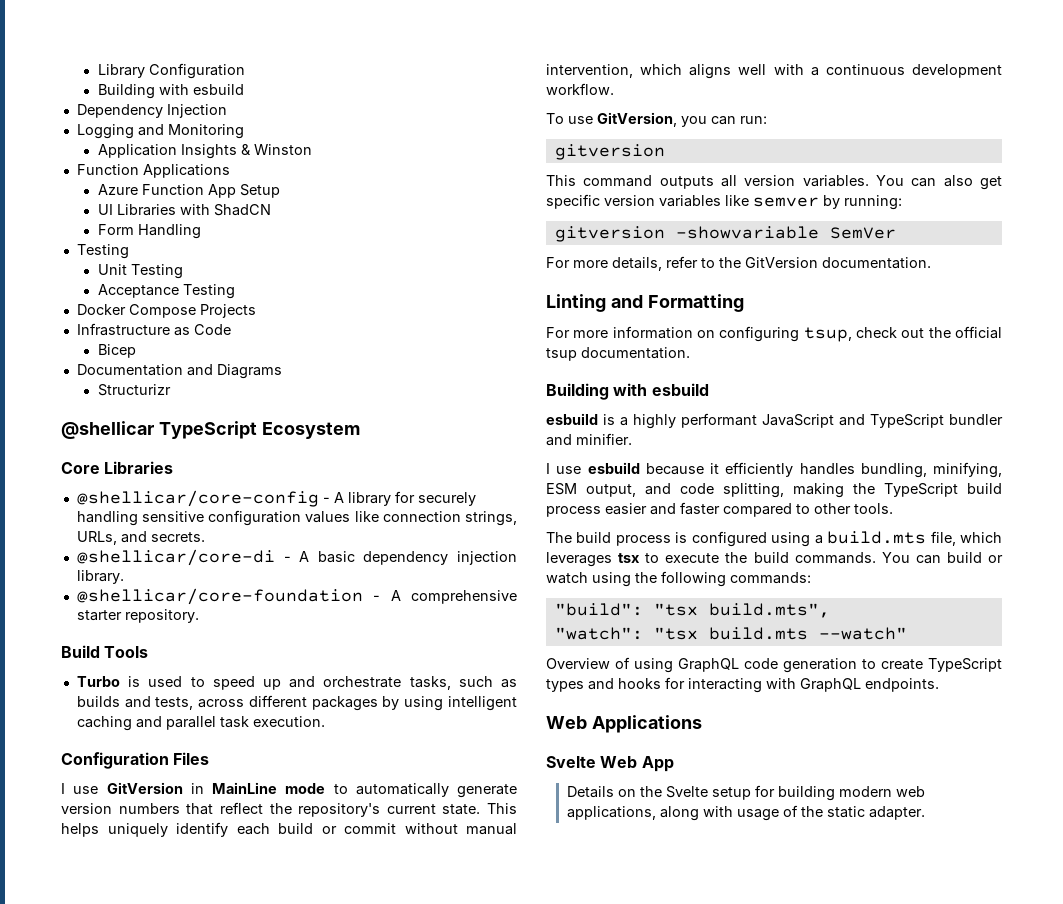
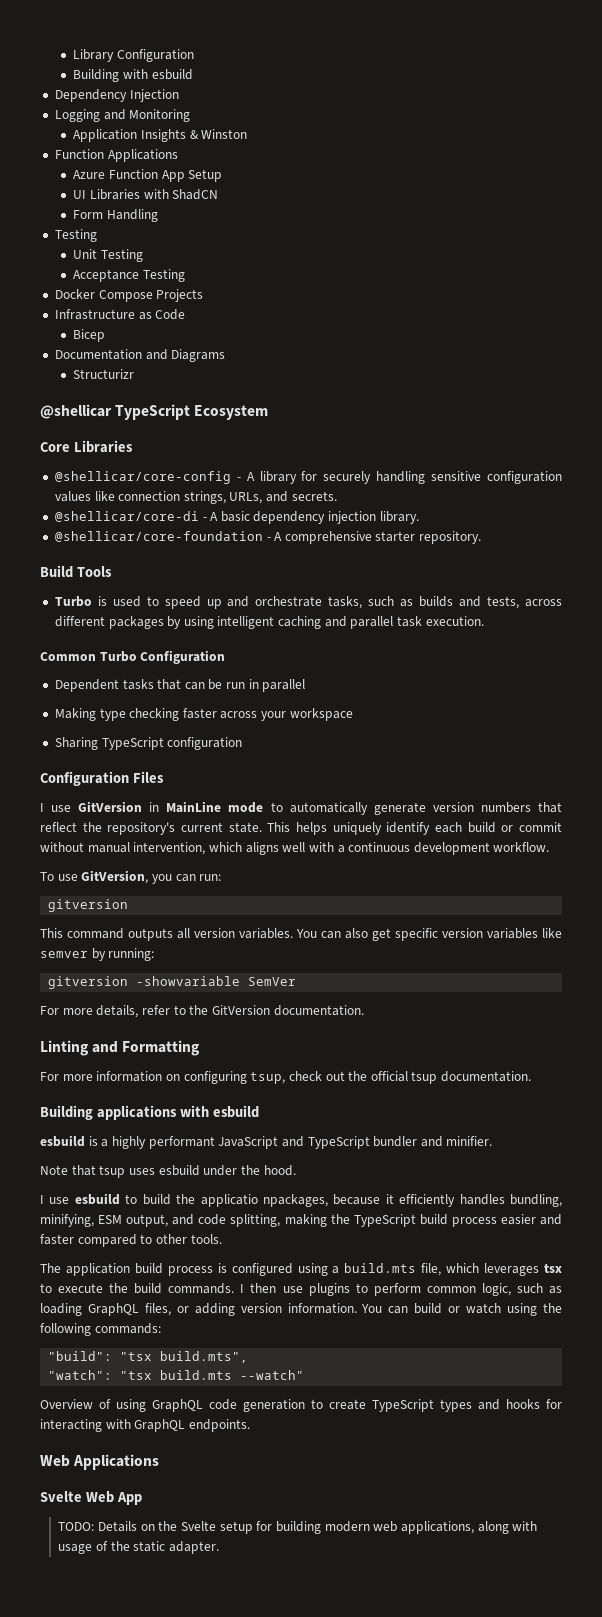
+ Common Turbo Configuration
+ Dependent tasks that can be run in parallel
+ Making type checking faster across your workspace
+ Sharing TypeScript configuration
  For more information on configuring tsup, check out the official tsup documentation.
- Building with esbuild
+ Building applications with esbuild
- I use esbuild because it efficiently handles bundling, minifying, ESM output, and code splitting, making the TypeScript build process easier and faster compared to other tools.
+ Note that tsup uses esbuild under the hood.
+ I use esbuild to build the applicatio npackages, because it efficiently handles bundling, minifying, ESM output, and code splitting, making the TypeScript build process easier and faster compared to other tools.
- The build process is configured using a build.mts file, which leverages tsx to execute the build commands.
+ The application build process is configured using a build.mts file, which leverages tsx to execute the build commands.
+ I then use plugins to perform common logic, such as loading GraphQL files, or adding version information.
- Details on the Svelte setup for building modern web applications, along with usage of the static adapter.
+ TODO: Details on the Svelte setup for building modern web applications, along with usage of the static adapter.

